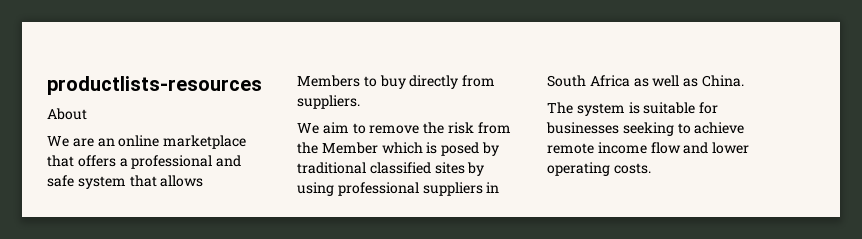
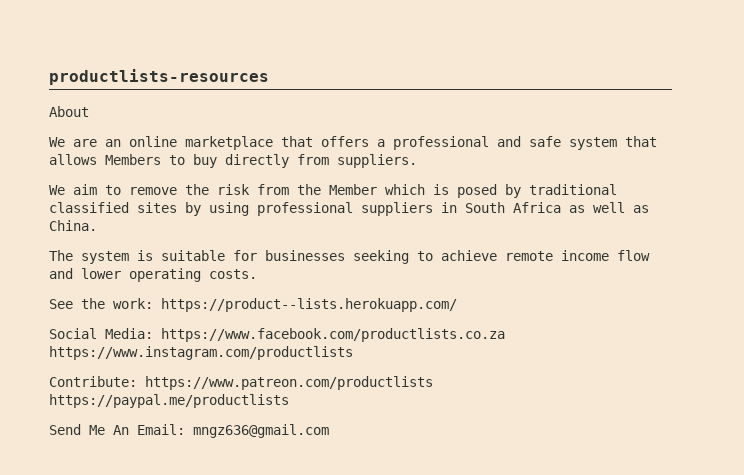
+ See the work: https://product--lists.herokuapp.com/
+ Social Media: https://www.facebook.com/productlists.co.za https://www.instagram.com/productlists
+ Contribute: https://www.patreon.com/productlists https://paypal.me/productlists
+ Send Me An Email: mngz636@gmail.com

